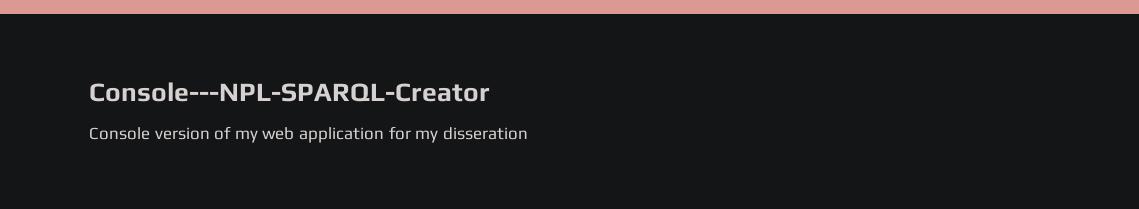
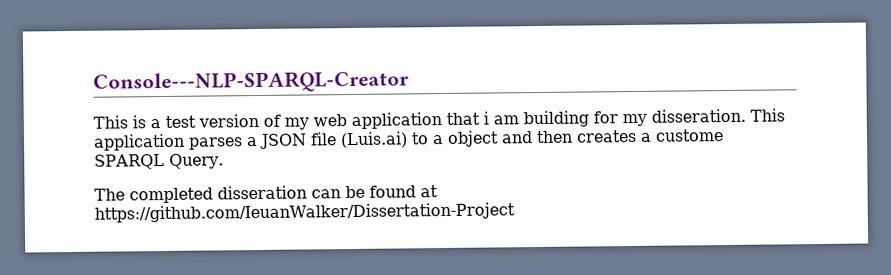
- Console---NPL-SPARQL-Creator
- Console version of my web application for my disseration
+ Console---NLP-SPARQL-Creator
+ This is a test version of my web application that i am building for my disseration. This application parses a JSON file (Luis.ai) to a object and then creates a custome SPARQL Query.
+ The completed disseration can be found at https://github.com/IeuanWalker/Dissertation-Project

